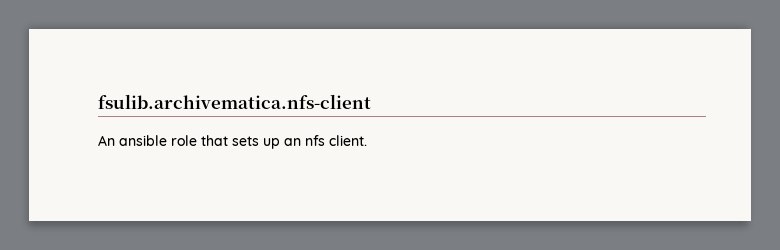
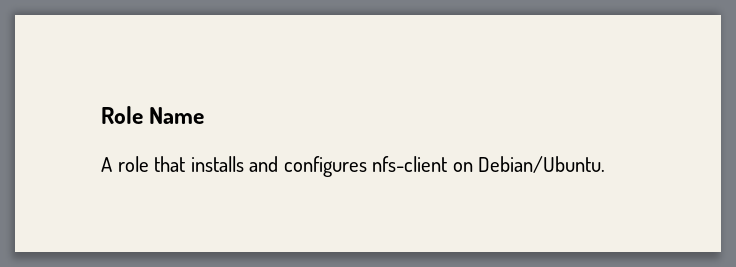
- fsulib.archivematica.nfs-client
- An ansible role that sets up an nfs client.
+ Role Name
+ A role that installs and configures nfs-client on Debian/Ubuntu.

